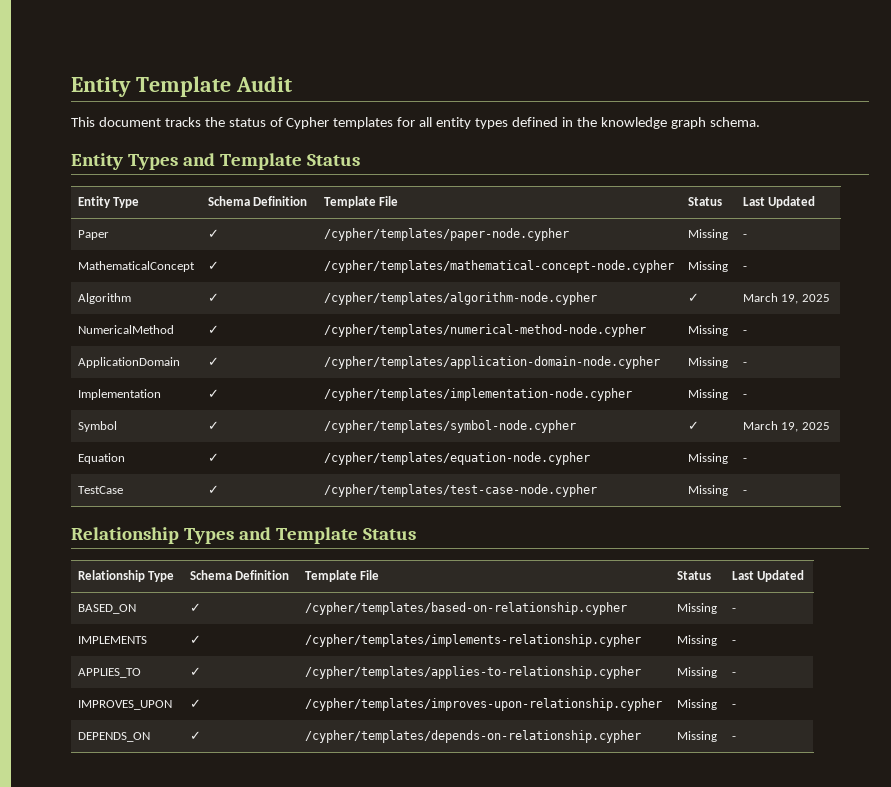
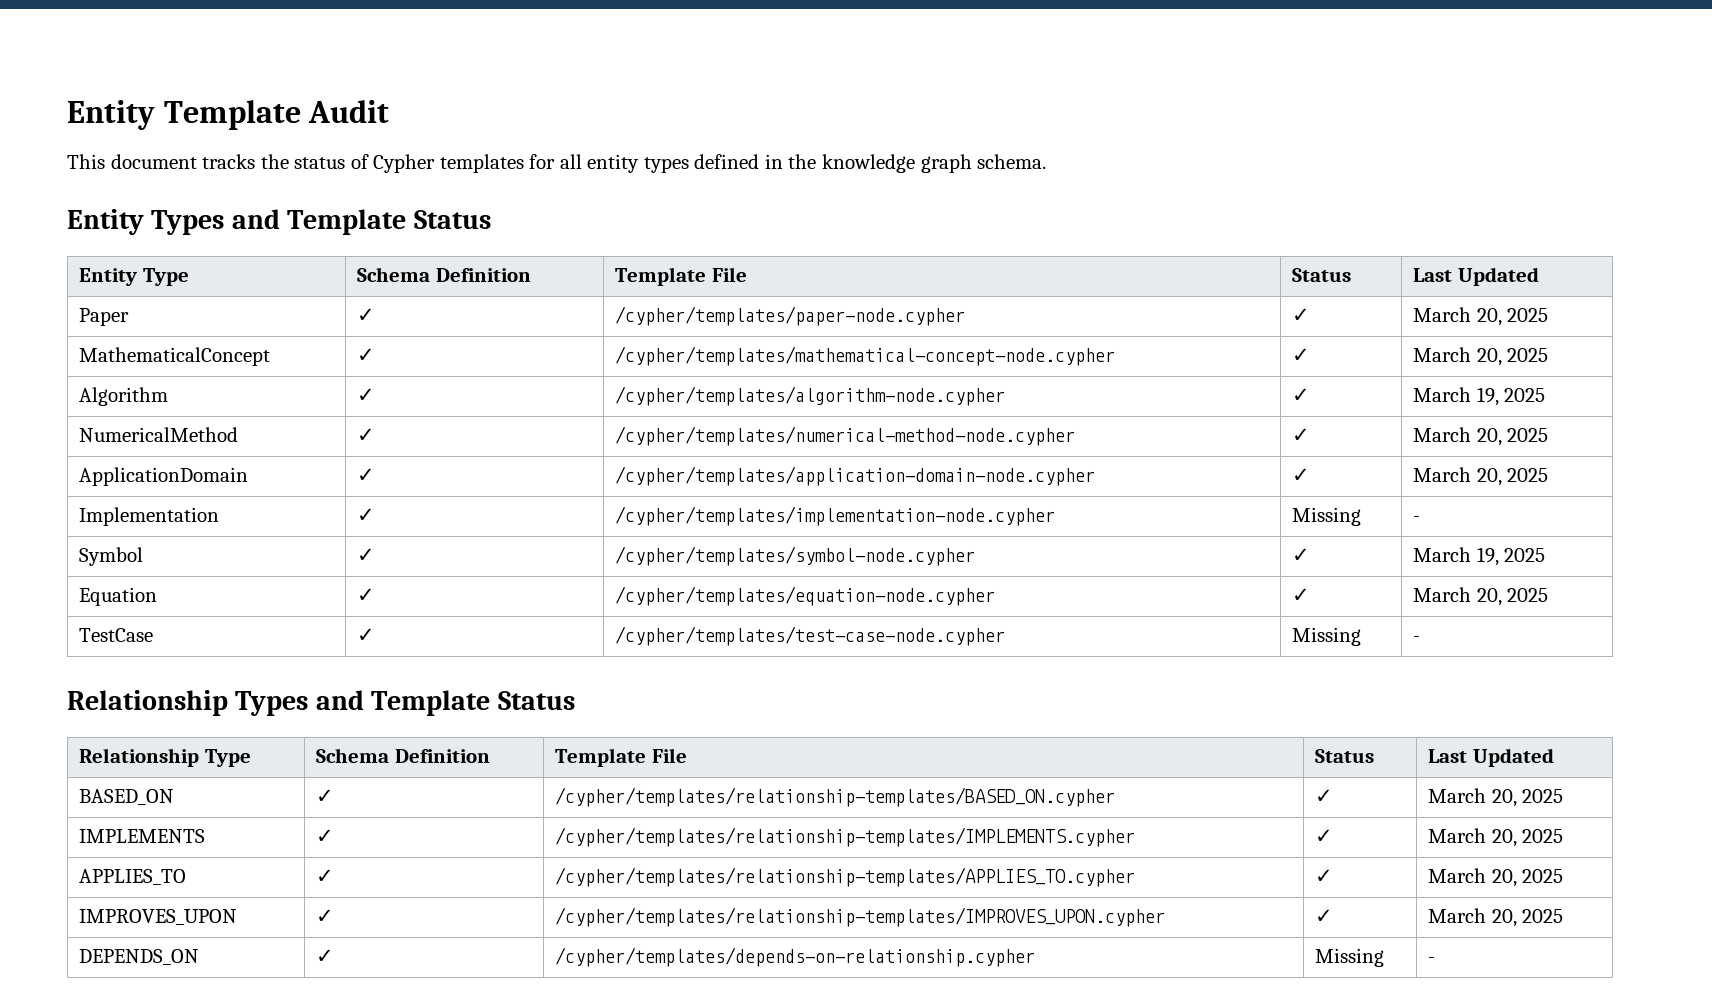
- Paper | ✓ | /cypher/templates/paper-node.cypher | Missing | -
+ Paper | ✓ | /cypher/templates/paper-node.cypher | ✓ | March 20, 2025
- MathematicalConcept | ✓ | /cypher/templates/mathematical-concept-node.cypher | Missing | -
+ MathematicalConcept | ✓ | /cypher/templates/mathematical-concept-node.cypher | ✓ | March 20, 2025
- NumericalMethod | ✓ | /cypher/templates/numerical-method-node.cypher | Missing | -
+ NumericalMethod | ✓ | /cypher/templates/numerical-method-node.cypher | ✓ | March 20, 2025
- ApplicationDomain | ✓ | /cypher/templates/application-domain-node.cypher | Missing | -
+ ApplicationDomain | ✓ | /cypher/templates/application-domain-node.cypher | ✓ | March 20, 2025
- Equation | ✓ | /cypher/templates/equation-node.cypher | Missing | -
+ Equation | ✓ | /cypher/templates/equation-node.cypher | ✓ | March 20, 2025
- BASED_ON | ✓ | /cypher/templates/based-on-relationship.cypher | Missing | -
- IMPLEMENTS | ✓ | /cypher/templates/implements-relationship.cypher | Missing | -
- APPLIES_TO | ✓ | /cypher/templates/applies-to-relationship.cypher | Missing | -
- IMPROVES_UPON | ✓ | /cypher/templates/improves-upon-relationship.cypher | Missing | -
+ BASED_ON | ✓ | /cypher/templates/relationship-templates/BASED_ON.cypher | ✓ | March 20, 2025
+ IMPLEMENTS | ✓ | /cypher/templates/relationship-templates/IMPLEMENTS.cypher | ✓ | March 20, 2025
+ APPLIES_TO | ✓ | /cypher/templates/relationship-templates/APPLIES_TO.cypher | ✓ | March 20, 2025
+ IMPROVES_UPON | ✓ | /cypher/templates/relationship-templates/IMPROVES_UPON.cypher | ✓ | March 20, 2025

